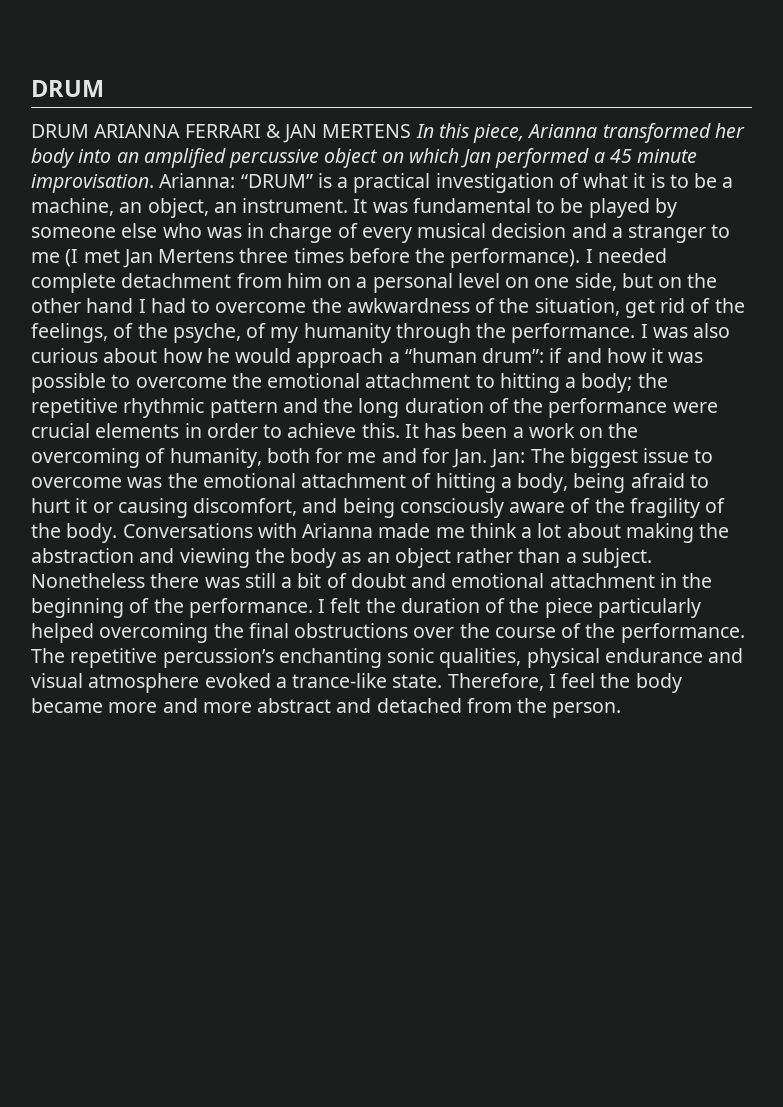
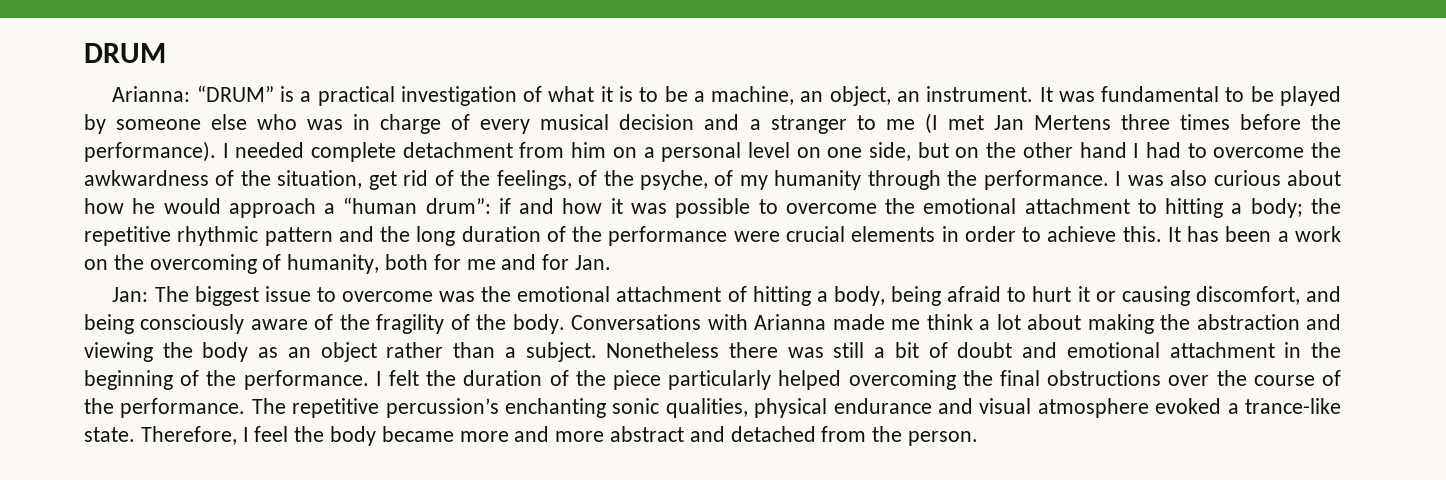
- DRUM ARIANNA FERRARI & JAN MERTENS In this piece, Arianna transformed her body into an amplified percussive object on which Jan performed a 45 minute improvisation.
- It has been a work on the overcoming of humanity, both for me and for Jan. Jan: The biggest issue to overcome was the emotional attachment of hitting a body, being afraid to hurt it or causing discomfort, and being consciously aware of the fragility of the body.
+ It has been a work on the overcoming of humanity, both for me and for Jan.
+ Jan: The biggest issue to overcome was the emotional attachment of hitting a body, being afraid to hurt it or causing discomfort, and being consciously aware of the fragility of the body.

